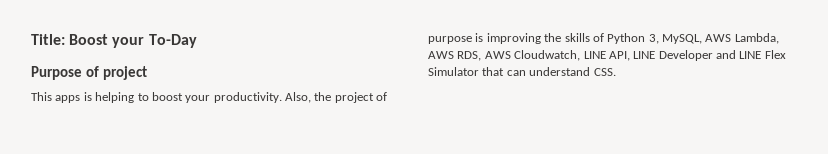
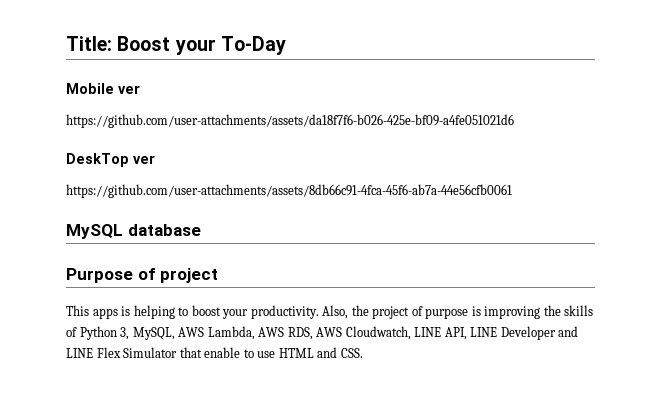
+ Mobile ver
+ https://github.com/user-attachments/assets/da18f7f6-b026-425e-bf09-a4fe051021d6
+ DeskTop ver
+ https://github.com/user-attachments/assets/8db66c91-4fca-45f6-ab7a-44e56cfb0061
+ MySQL database
- Also, the project of purpose is improving the skills of Python 3, MySQL, AWS Lambda, AWS RDS, AWS Cloudwatch, LINE API, LINE Developer and LINE Flex Simulator that can understand CSS.
+ Also, the project of purpose is improving the skills of Python 3, MySQL, AWS Lambda, AWS RDS, AWS Cloudwatch, LINE API, LINE Developer and LINE Flex Simulator that enable to use HTML and CSS.

